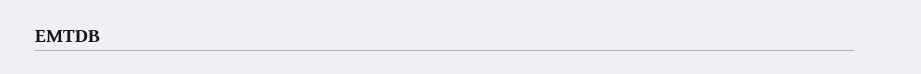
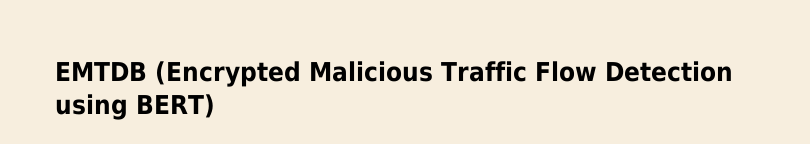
- EMTDB
+ EMTDB (Encrypted Malicious Traffic Flow Detection using BERT)

